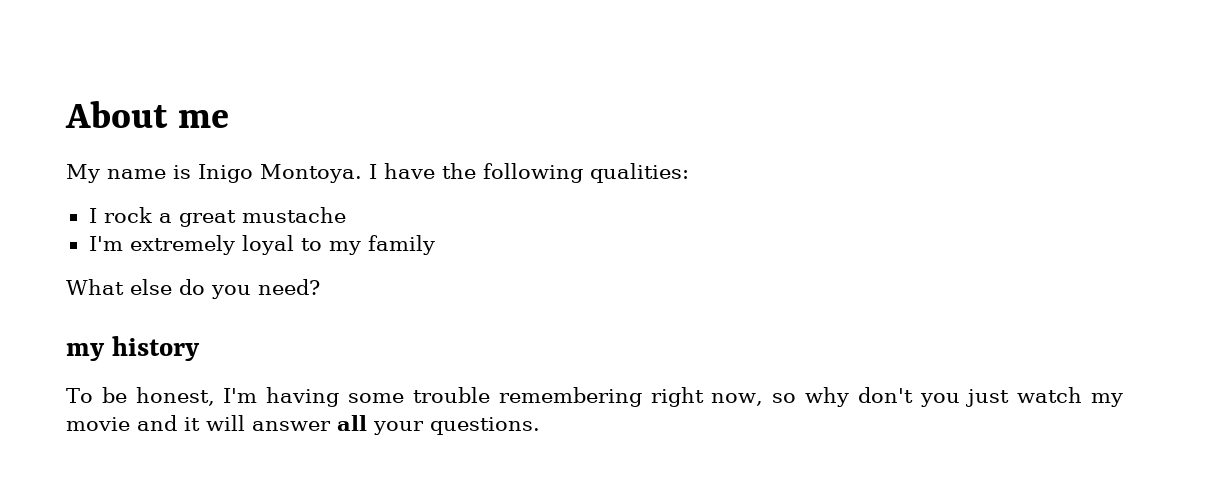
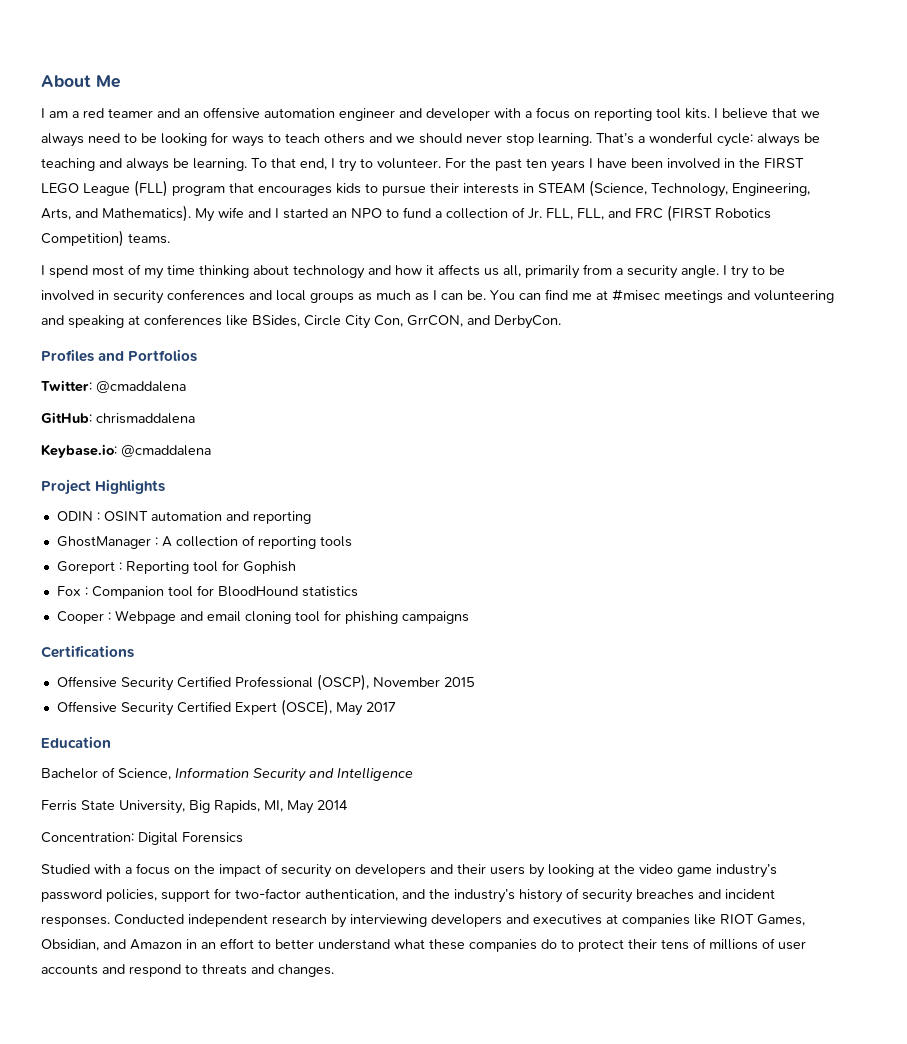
- About me
- My name is Inigo Montoya. I have the following qualities:
- I rock a great mustache
- I'm extremely loyal to my family
- What else do you need?
- my history
- To be honest, I'm having some trouble remembering right now, so why don't you just watch my movie and it will answer all your questions.
+ About Me
+ I am a red teamer and an offensive automation engineer and developer with a focus on reporting tool kits. I believe that we always need to be looking for ways to teach others and we should never stop learning. That’s a wonderful cycle: always be teaching and always be learning. To that end, I try to volunteer. For the past ten years I have been involved in the FIRST LEGO League (FLL) program that encourages kids to pursue their interests in STEAM (Science, Technology, Engineering, Arts, and Mathematics). My wife and I started an NPO to fund a collection of Jr. FLL, FLL, and FRC (FIRST Robotics Competition) teams.
+ I spend most of my time thinking about technology and how it affects us all, primarily from a security angle. I try to be involved in security conferences and local groups as much as I can be. You can find me at #misec meetings and volunteering and speaking at conferences like BSides, Circle City Con, GrrCON, and DerbyCon.
+ Profiles and Portfolios
+ Twitter: @cmaddalena
+ GitHub: chrismaddalena
+ Keybase.io: @cmaddalena
+ Project Highlights
+ ODIN : OSINT automation and reporting
+ GhostManager : A collection of reporting tools
+ Goreport : Reporting tool for Gophish
+ Fox : Companion tool for BloodHound statistics
+ Cooper : Webpage and email cloning tool for phishing campaigns
+ Certifications
+ Offensive Security Certified Professional (OSCP), November 2015
+ Offensive Security Certified Expert (OSCE), May 2017
+ Education
+ Bachelor of Science, Information Security and Intelligence
+ Ferris State University, Big Rapids, MI, May 2014
+ Concentration: Digital Forensics
+ Studied with a focus on the impact of security on developers and their users by looking at the video game industry’s password policies, support for two-factor authentication, and the industry’s history of security breaches and incident responses. Conducted independent research by interviewing developers and executives at companies like RIOT Games, Obsidian, and Amazon in an effort to better understand what these companies do to protect their tens of millions of user accounts and respond to threats and changes.

